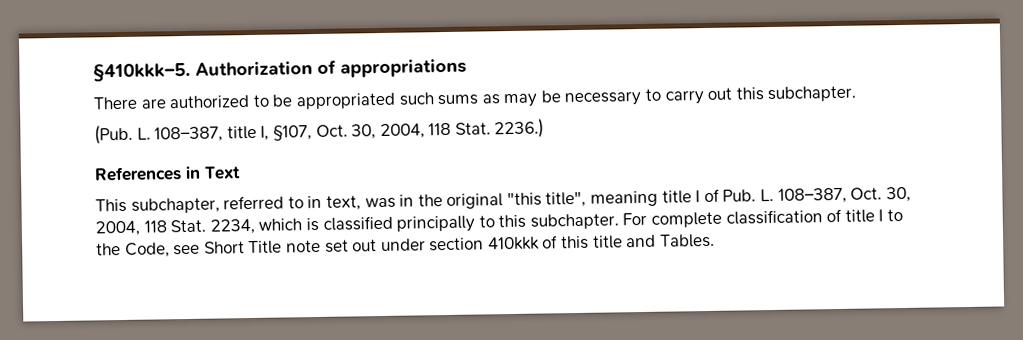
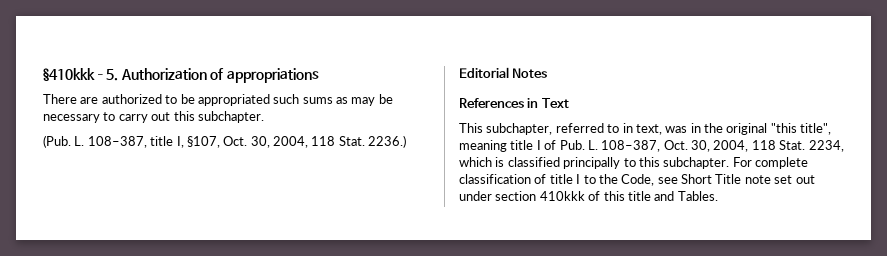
+ Editorial Notes

